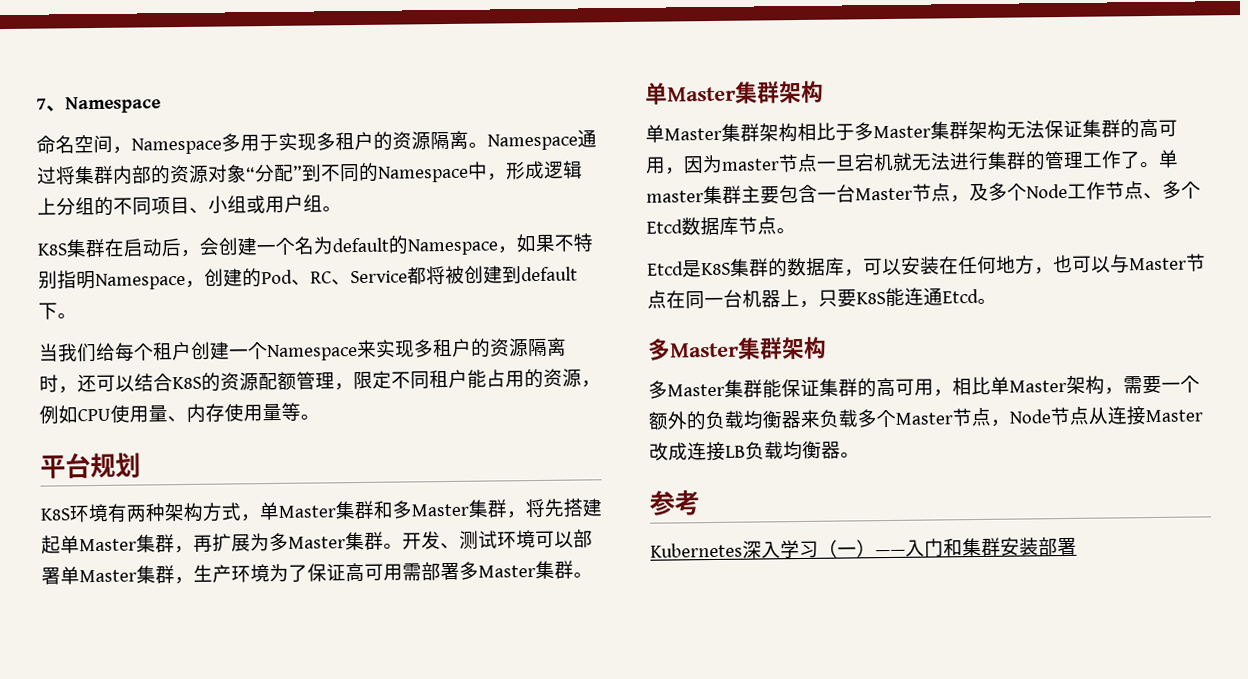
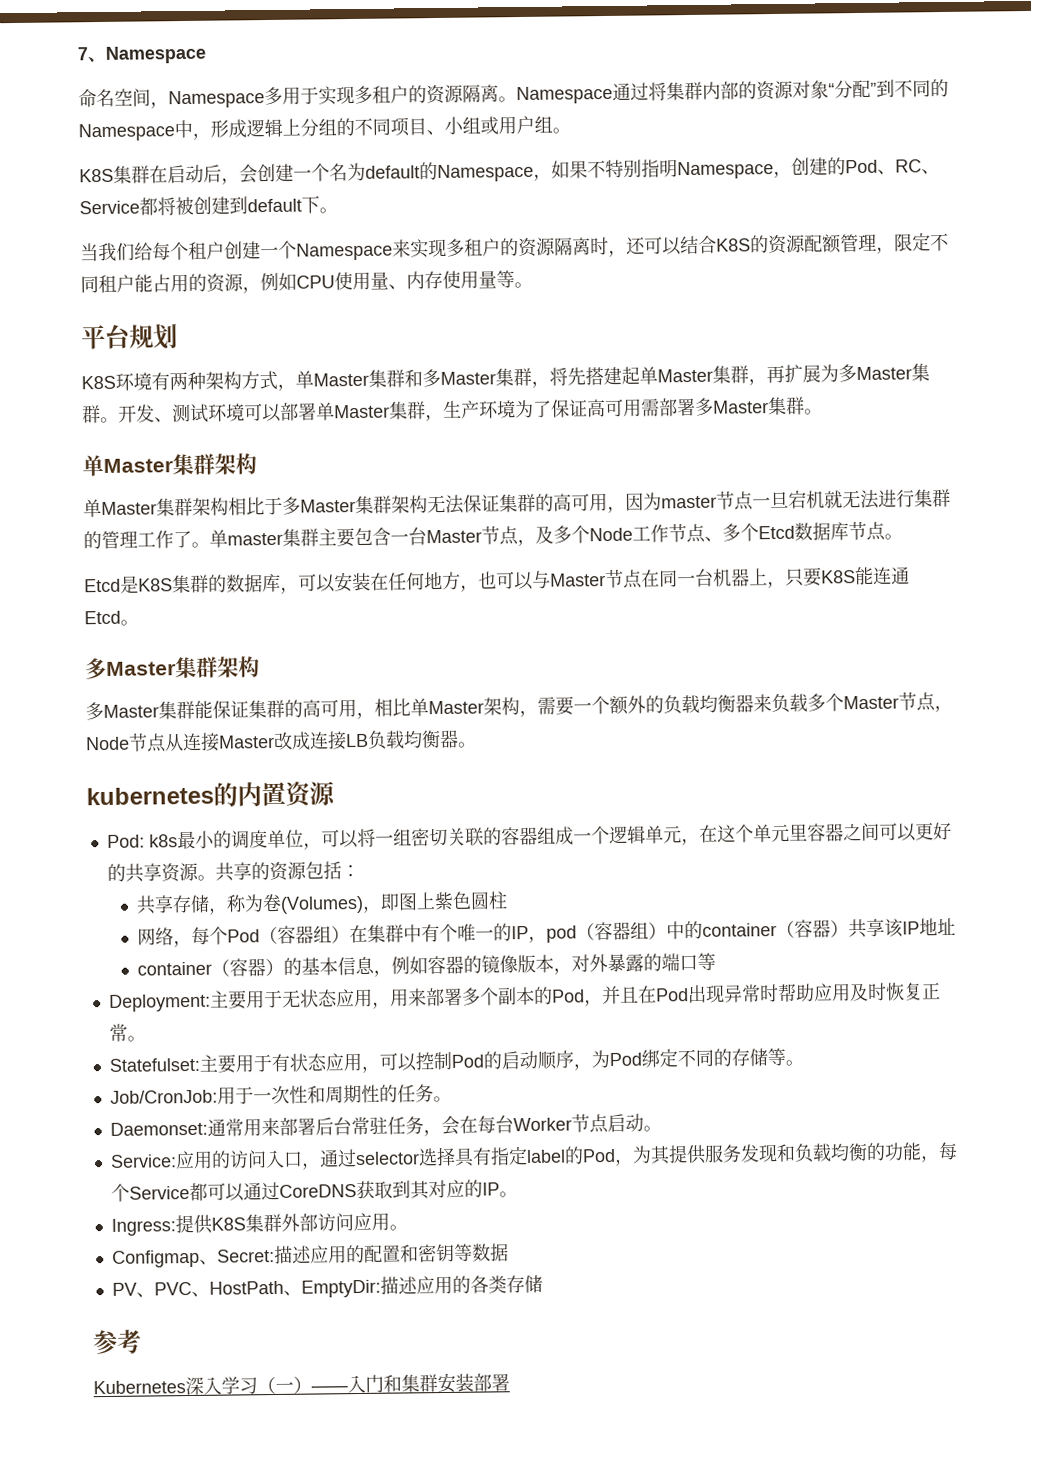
+ kubernetes的内置资源
+ Pod: k8s最小的调度单位，可以将一组密切关联的容器组成一个逻辑单元，在这个单元里容器之间可以更好的共享资源。共享的资源包括：
+ 共享存储，称为卷(Volumes)，即图上紫色圆柱
+ 网络，每个Pod（容器组）在集群中有个唯一的IP，pod（容器组）中的container（容器）共享该IP地址
+ container（容器）的基本信息，例如容器的镜像版本，对外暴露的端口等
+ Deployment:主要用于无状态应用，用来部署多个副本的Pod，并且在Pod出现异常时帮助应用及时恢复正常。
+ Statefulset:主要用于有状态应用，可以控制Pod的启动顺序，为Pod绑定不同的存储等。
+ Job/CronJob:用于一次性和周期性的任务。
+ Daemonset:通常用来部署后台常驻任务，会在每台Worker节点启动。
+ Service:应用的访问入口，通过selector选择具有指定label的Pod，为其提供服务发现和负载均衡的功能，每个Service都可以通过CoreDNS获取到其对应的IP。
+ Ingress:提供K8S集群外部访问应用。
+ Configmap、Secret:描述应用的配置和密钥等数据
+ PV、PVC、HostPath、EmptyDir:描述应用的各类存储

